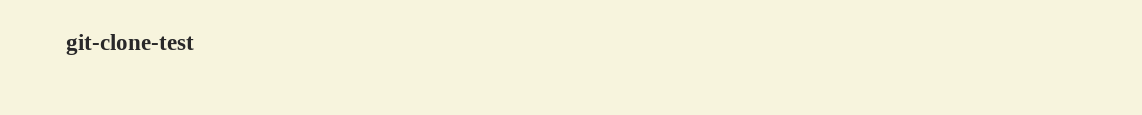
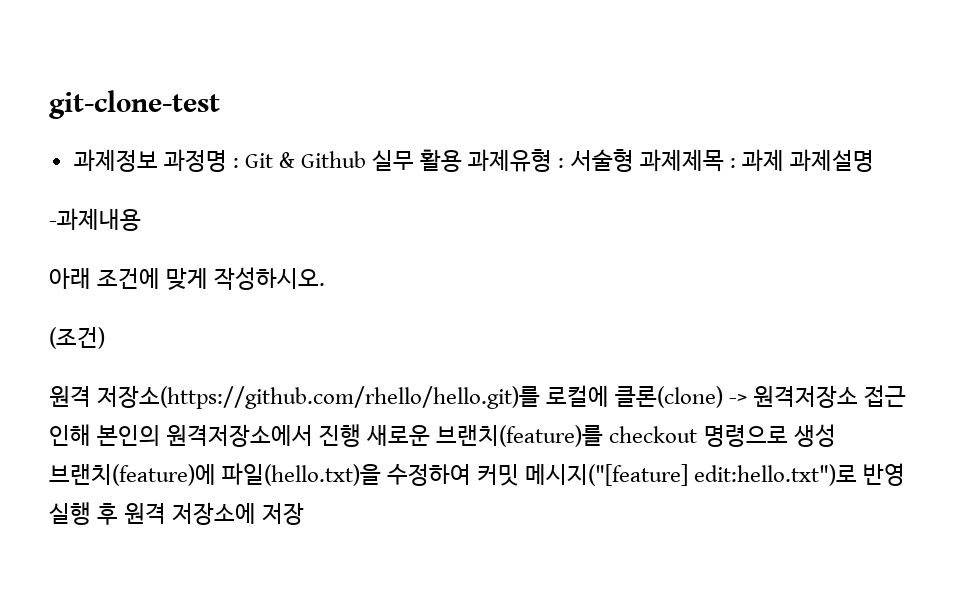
+ 과제정보 과정명 : Git & Github 실무 활용 과제유형 : 서술형 과제제목 : 과제 과제설명
+ -과제내용
+ 아래 조건에 맞게 작성하시오.
+ (조건)
+ 원격 저장소(https://github.com/rhello/hello.git)를 로컬에 클론(clone) -> 원격저장소 접근 인해 본인의 원격저장소에서 진행 새로운 브랜치(feature)를 checkout 명령으로 생성 브랜치(feature)에 파일(hello.txt)을 수정하여 커밋 메시지("[feature] edit:hello.txt")로 반영 실행 후 원격 저장소에 저장

